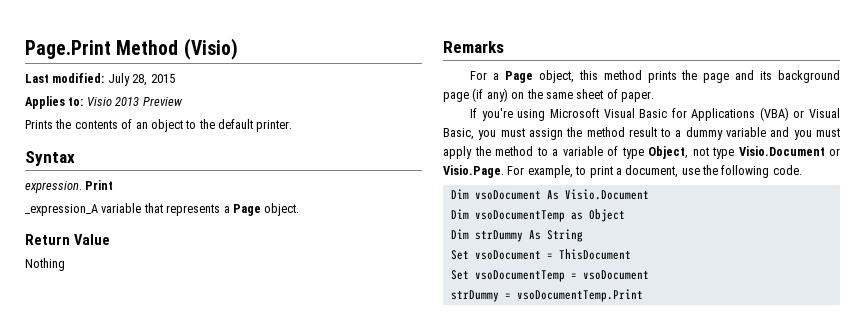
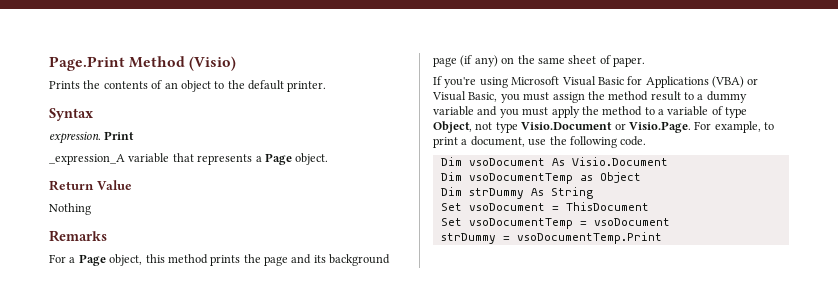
- Last modified: July 28, 2015
- Applies to: Visio 2013 Preview

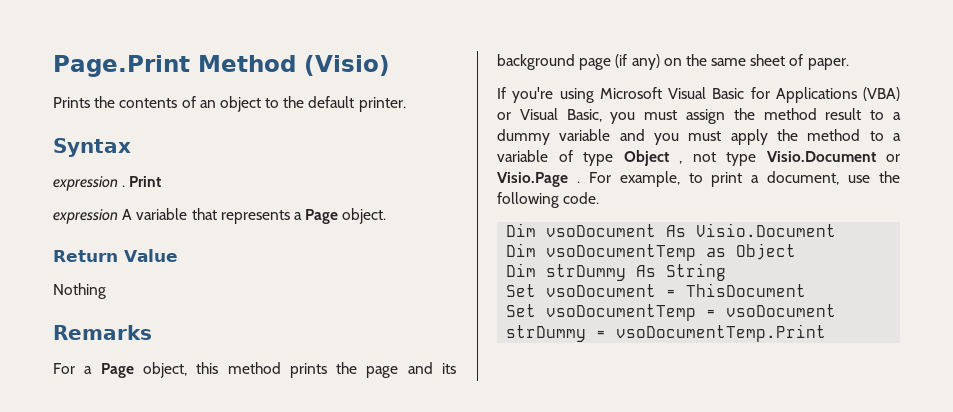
- expression.
+ expression .
- _expression_A variable that represents a Page object.
+ expression A variable that represents a Page object.
- If you're using Microsoft Visual Basic for Applications (VBA) or Visual Basic, you must assign the method result to a dummy variable and you must apply the method to a variable of type Object, not type Visio.Document or Visio.Page. For example, to print a document, use the following code.
+ If you're using Microsoft Visual Basic for Applications (VBA) or Visual Basic, you must assign the method result to a dummy variable and you must apply the method to a variable of type Object , not type Visio.Document or Visio.Page . For example, to print a document, use the following code.

